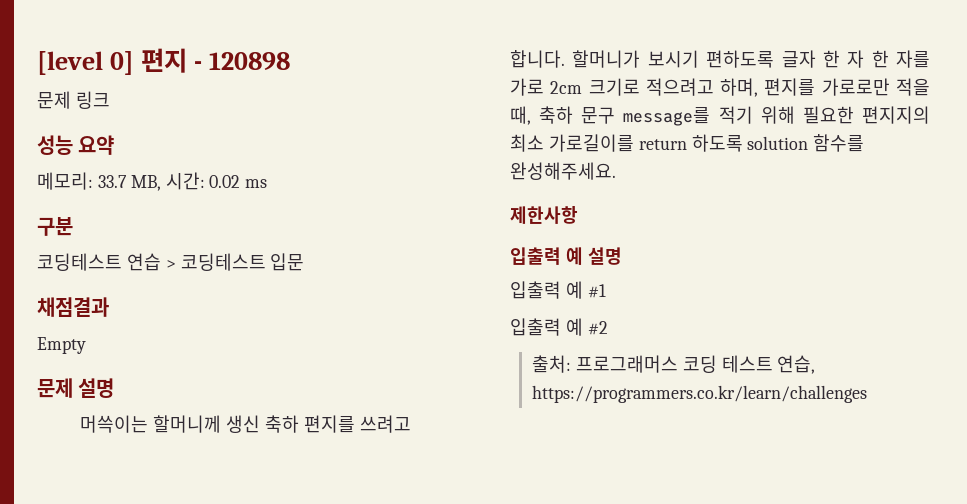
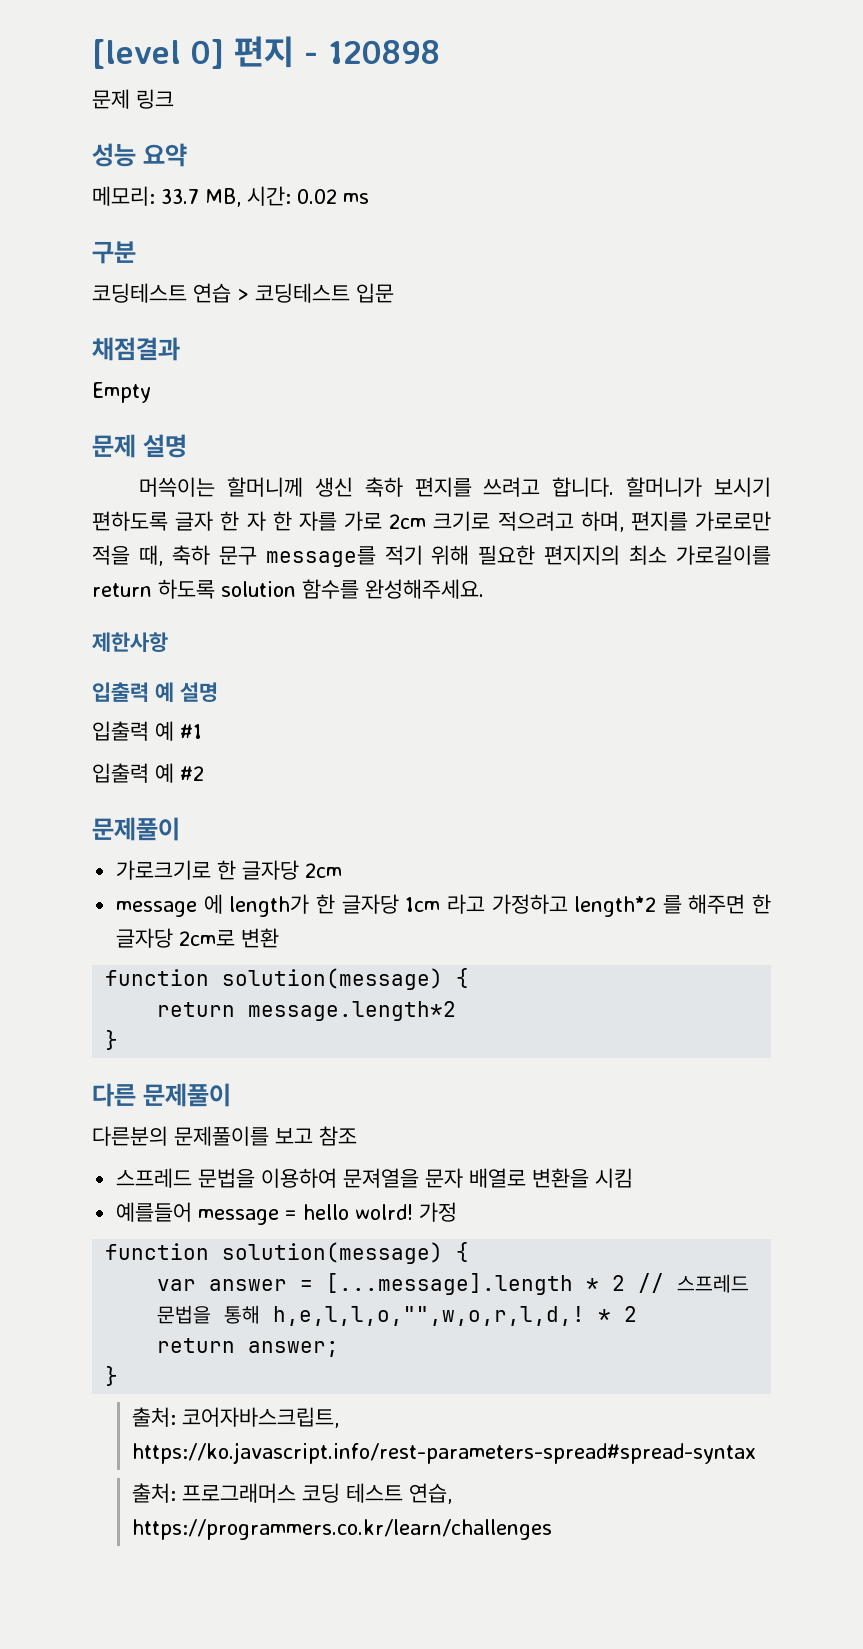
  입출력 예 #2
+ 문제풀이
+ 가로크기로 한 글자당 2cm
+ message 에 length가 한 글자당 1cm 라고 가정하고 length*2 를 해주면 한 글자당 2cm로 변환
+ function solution(message) {
+ return message.length*2
+ }
+ 다른 문제풀이
+ 다른분의 문제풀이를 보고 참조
+ 스프레드 문법을 이용하여 문져열을 문자 배열로 변환을 시킴
+ 예를들어 message = hello wolrd! 가정
+ function solution(message) {
+ var answer = [...message].length * 2 // 스프레드 문법을 통해 h,e,l,l,o,"",w,o,r,l,d,! * 2
+ return answer;
+ }
+ 출처: 코어자바스크립트, https://ko.javascript.info/rest-parameters-spread#spread-syntax

